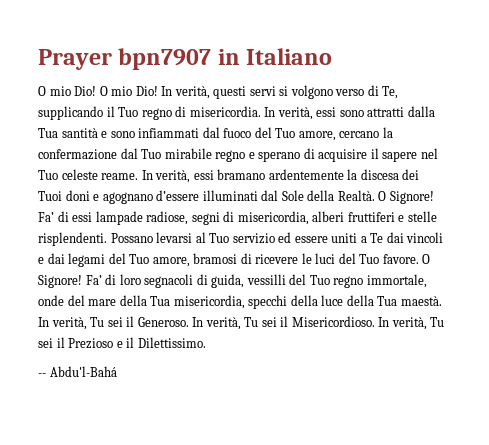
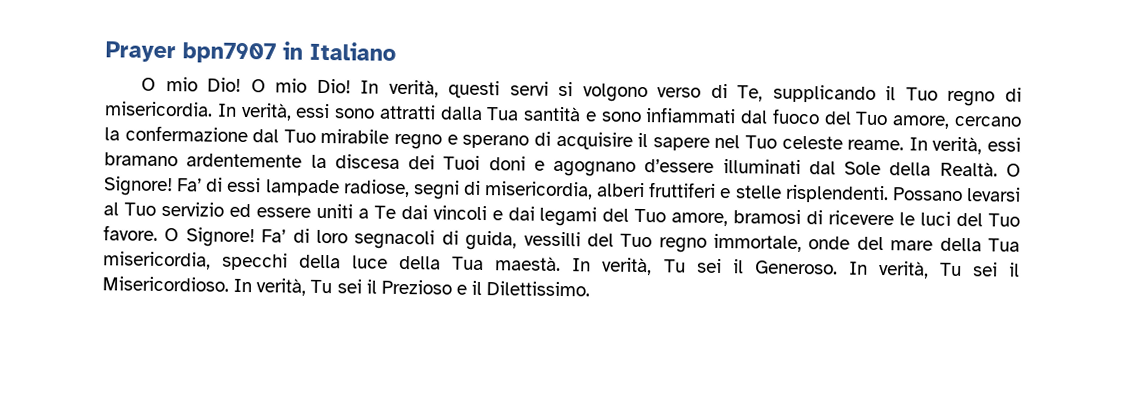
- -- Abdu'l-Bahá

